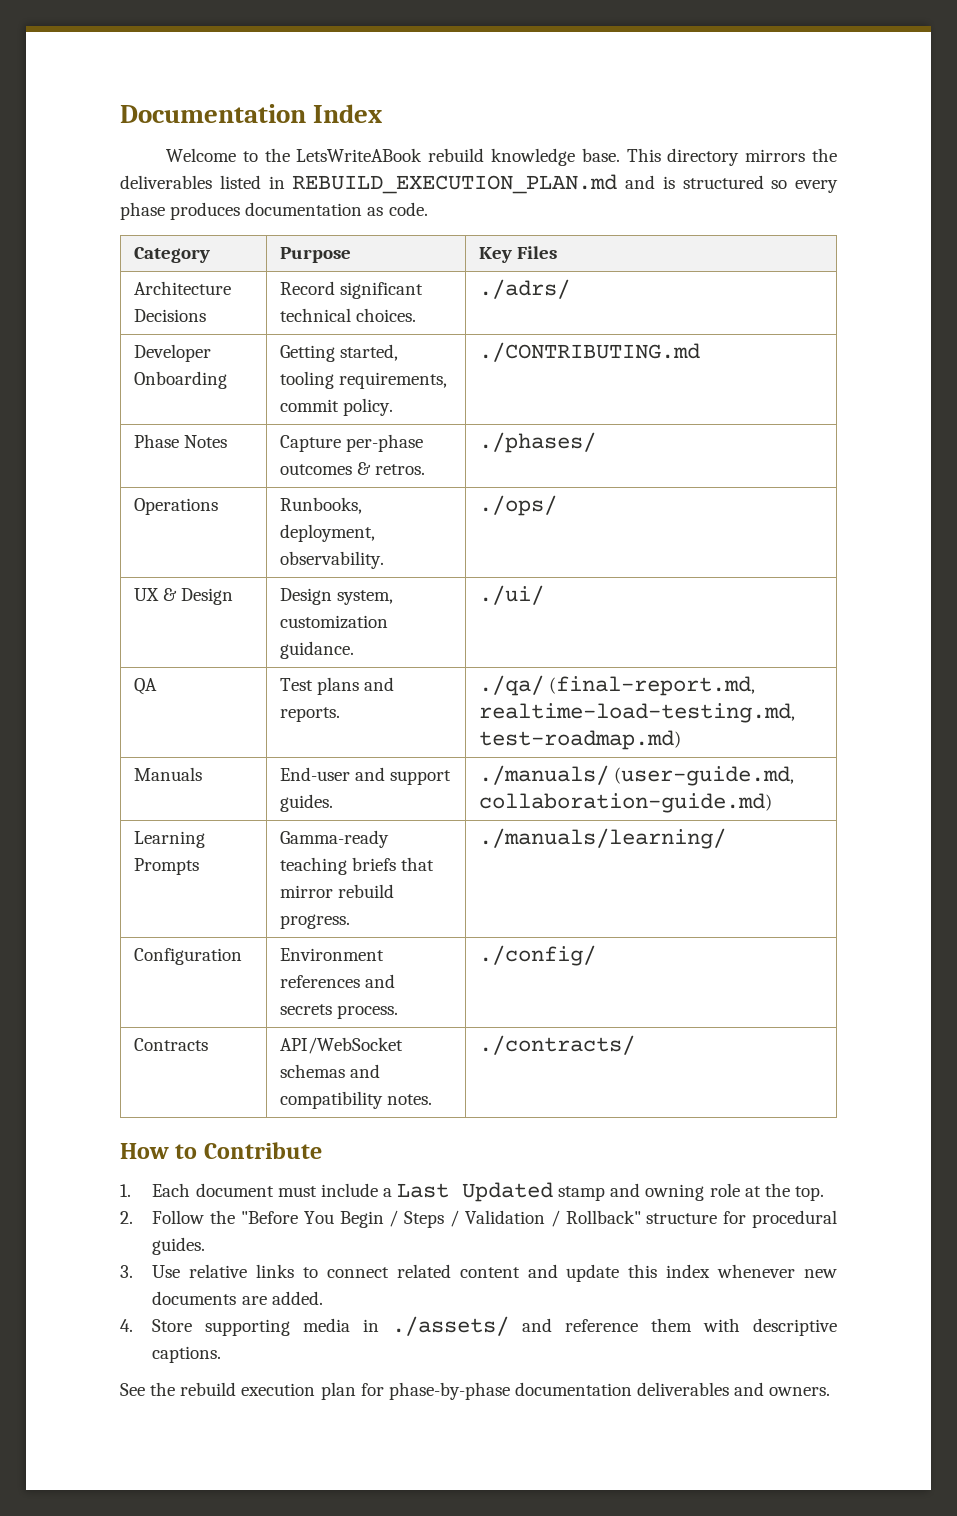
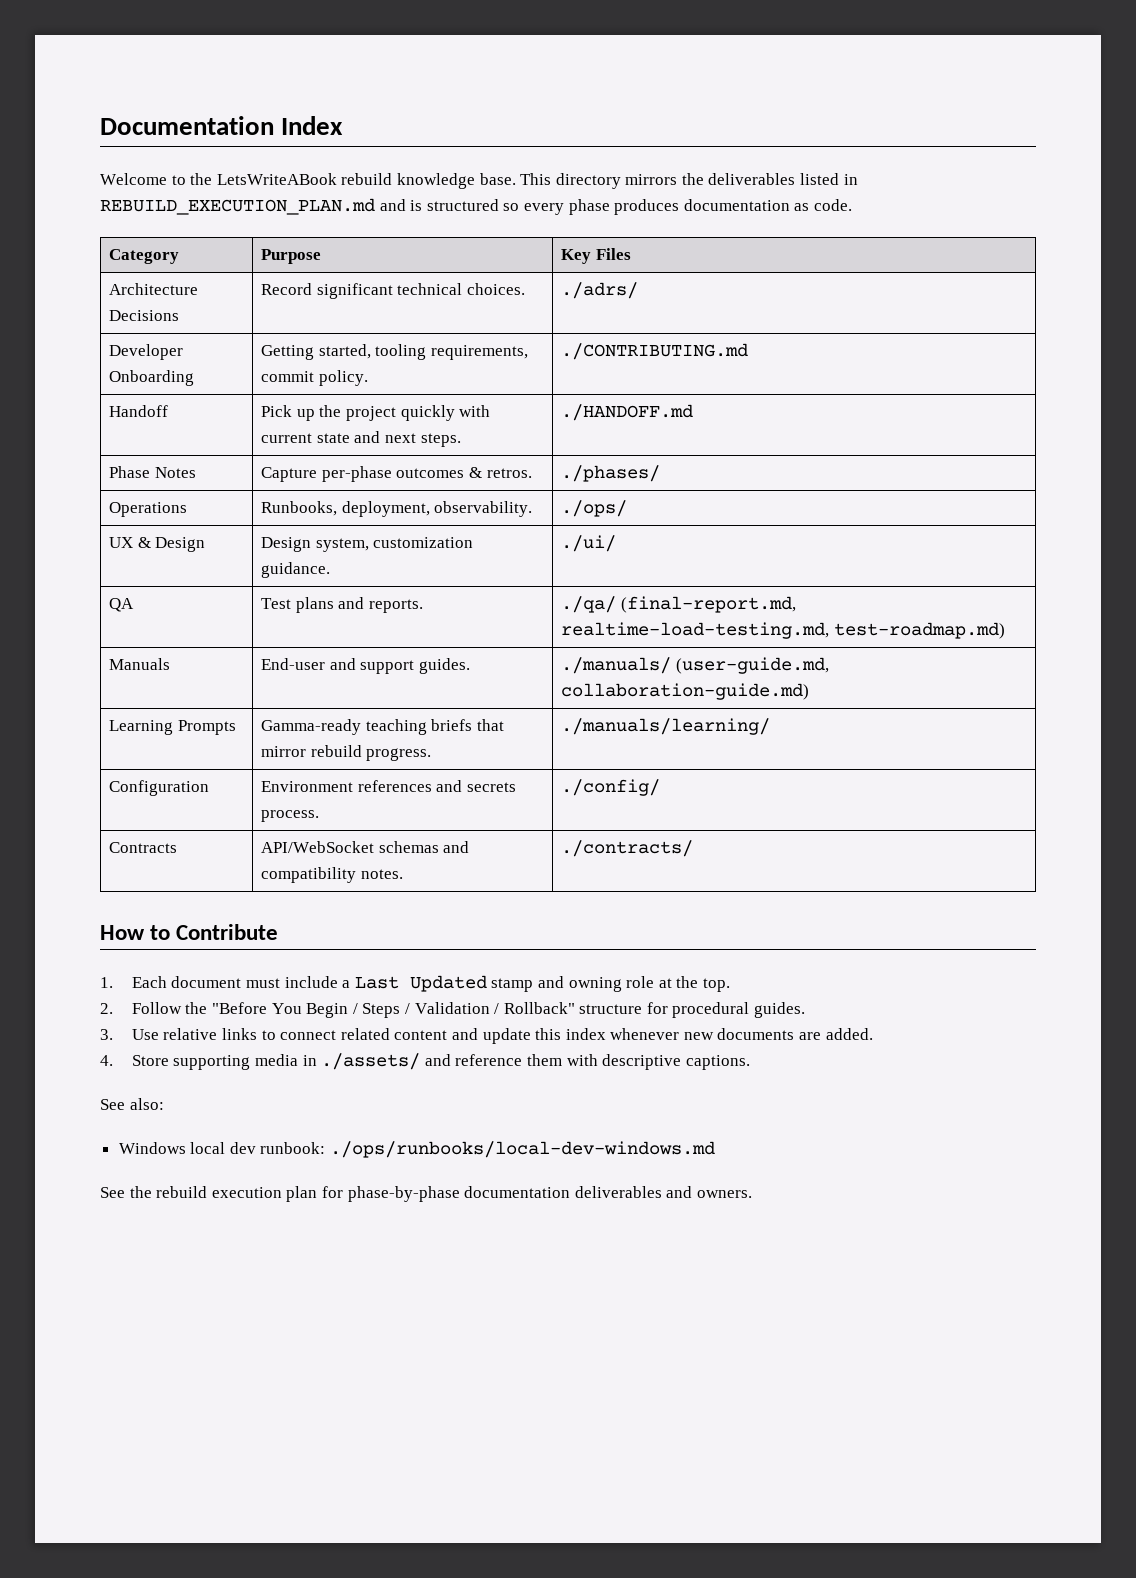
+ Handoff | Pick up the project quickly with current state and next steps. | ./HANDOFF.md
+ See also:
+ Windows local dev runbook: ./ops/runbooks/local-dev-windows.md

